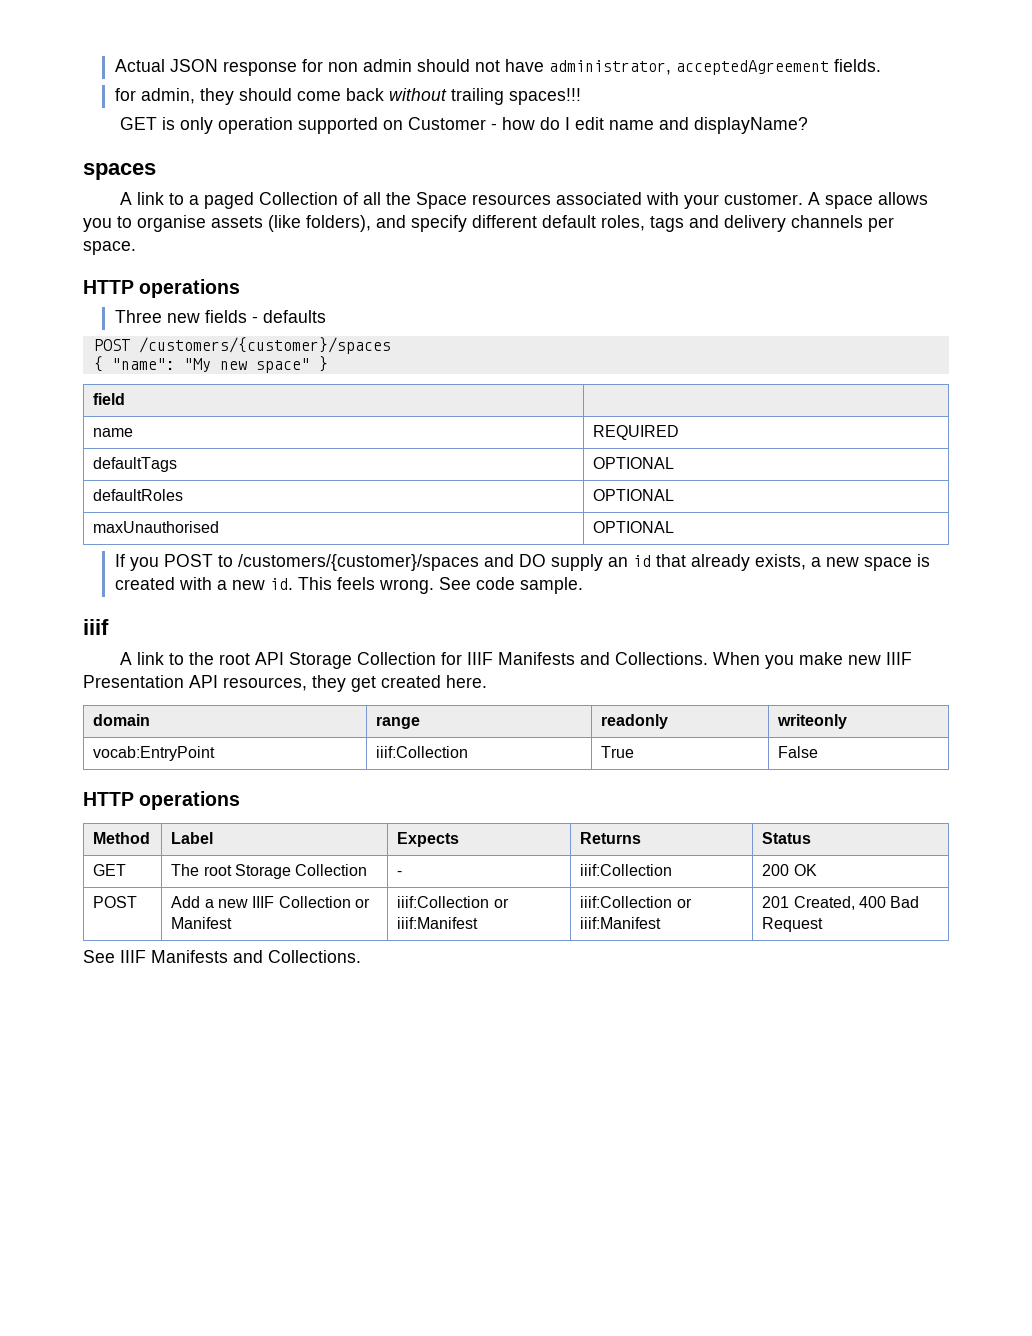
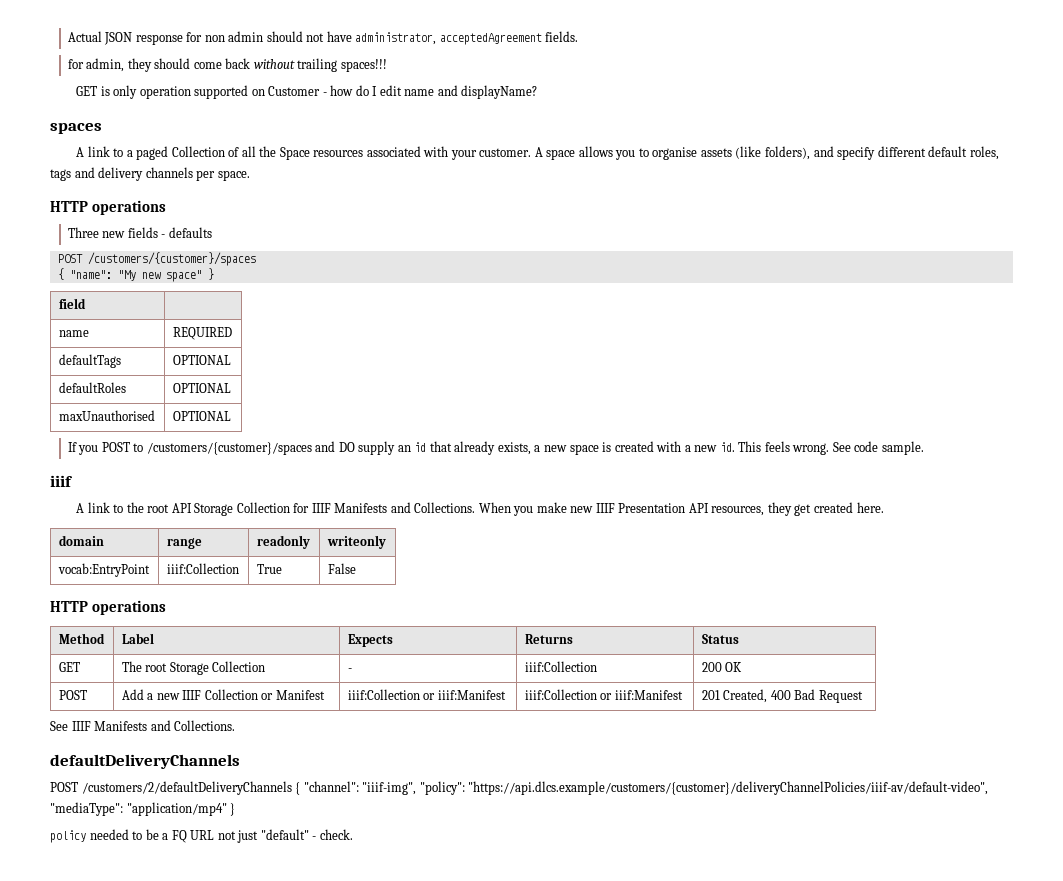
+ defaultDeliveryChannels
+ POST /customers/2/defaultDeliveryChannels { "channel": "iiif-img", "policy": "https://api.dlcs.example/customers/{customer}/deliveryChannelPolicies/iiif-av/default-video", "mediaType": "application/mp4" }
+ policy needed to be a FQ URL not just "default" - check.

